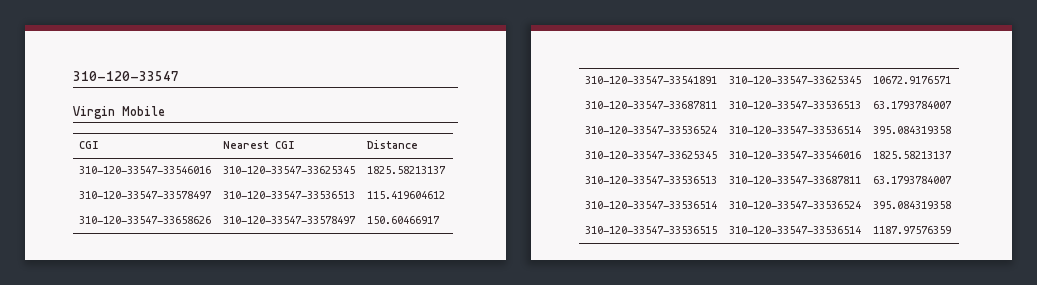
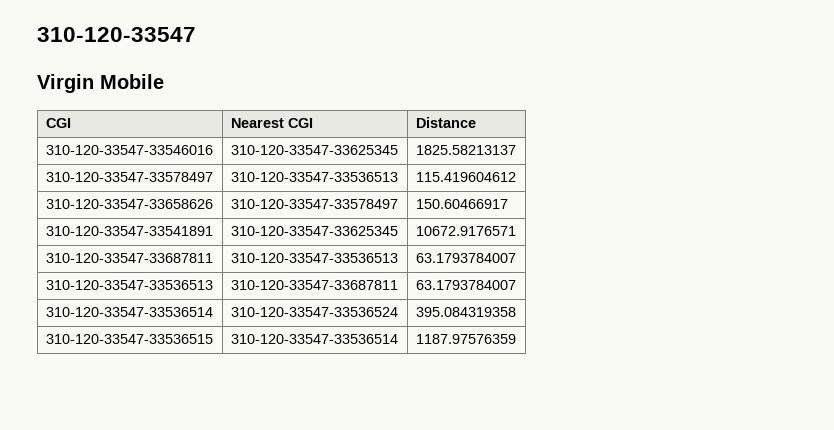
- 310-120-33547-33536524 | 310-120-33547-33536514 | 395.084319358
- 310-120-33547-33625345 | 310-120-33547-33546016 | 1825.58213137

